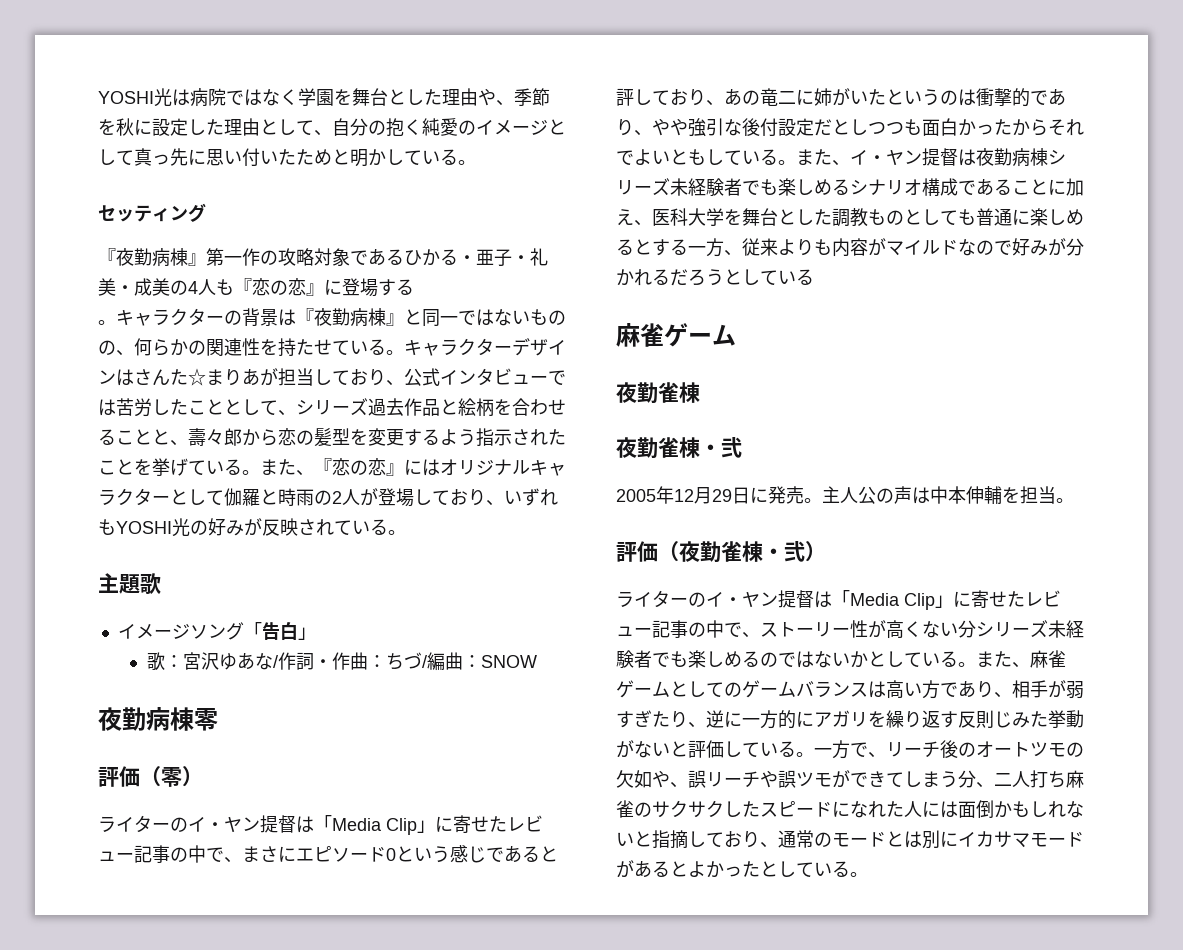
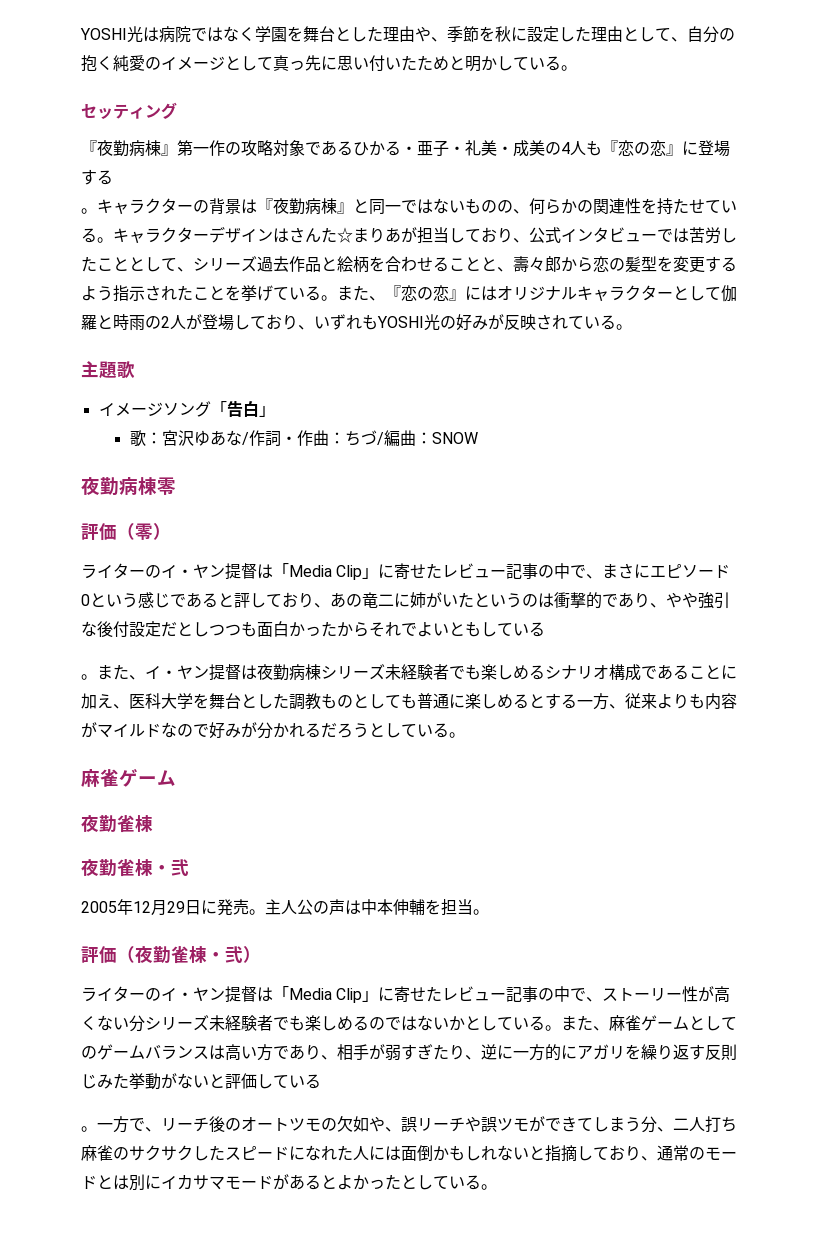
- ライターのイ・ヤン提督は「Media Clip」に寄せたレビュー記事の中で、まさにエピソード0という感じであると評しており、あの竜二に姉がいたというのは衝撃的であり、やや強引な後付設定だとしつつも面白かったからそれでよいともしている。
+ ライターのイ・ヤン提督は「Media Clip」に寄せたレビュー記事の中で、まさにエピソード0という感じであると評しており、あの竜二に姉がいたというのは衝撃的であり、やや強引な後付設定だとしつつも面白かったからそれでよいともしている
+ 。
- また、イ・ヤン提督は夜勤病棟シリーズ未経験者でも楽しめるシナリオ構成であることに加え、医科大学を舞台とした調教ものとしても普通に楽しめるとする一方、従来よりも内容がマイルドなので好みが分かれるだろうとしている
+ また、イ・ヤン提督は夜勤病棟シリーズ未経験者でも楽しめるシナリオ構成であることに加え、医科大学を舞台とした調教ものとしても普通に楽しめるとする一方、従来よりも内容がマイルドなので好みが分かれるだろうとしている。
- また、麻雀ゲームとしてのゲームバランスは高い方であり、相手が弱すぎたり、逆に一方的にアガリを繰り返す反則じみた挙動がないと評価している。
+ また、麻雀ゲームとしてのゲームバランスは高い方であり、相手が弱すぎたり、逆に一方的にアガリを繰り返す反則じみた挙動がないと評価している
+ 。

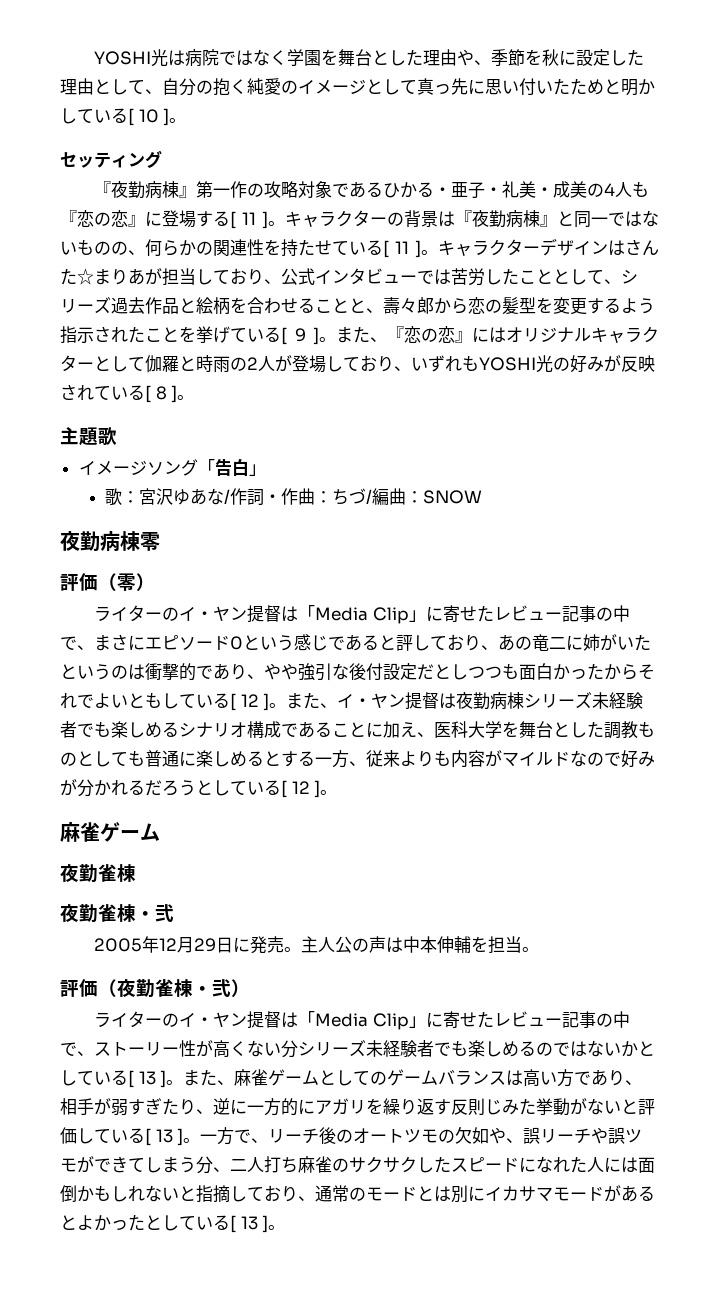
- YOSHI光は病院ではなく学園を舞台とした理由や、季節を秋に設定した理由として、自分の抱く純愛のイメージとして真っ先に思い付いたためと明かしている。
+ YOSHI光は病院ではなく学園を舞台とした理由や、季節を秋に設定した理由として、自分の抱く純愛のイメージとして真っ先に思い付いたためと明かしている[ 10 ]。
- 『夜勤病棟』第一作の攻略対象であるひかる・亜子・礼美・成美の4人も『恋の恋』に登場する
- 。
+ 『夜勤病棟』第一作の攻略対象であるひかる・亜子・礼美・成美の4人も『恋の恋』に登場する[ 11 ]。
- キャラクターの背景は『夜勤病棟』と同一ではないものの、何らかの関連性を持たせている。
+ キャラクターの背景は『夜勤病棟』と同一ではないものの、何らかの関連性を持たせている[ 11 ]。
- キャラクターデザインはさんた☆まりあが担当しており、公式インタビューでは苦労したこととして、シリーズ過去作品と絵柄を合わせることと、壽々郎から恋の髪型を変更するよう指示されたことを挙げている。
+ キャラクターデザインはさんた☆まりあが担当しており、公式インタビューでは苦労したこととして、シリーズ過去作品と絵柄を合わせることと、壽々郎から恋の髪型を変更するよう指示されたことを挙げている[ 9 ]。
- また、『恋の恋』にはオリジナルキャラクターとして伽羅と時雨の2人が登場しており、いずれもYOSHI光の好みが反映されている。
+ また、『恋の恋』にはオリジナルキャラクターとして伽羅と時雨の2人が登場しており、いずれもYOSHI光の好みが反映されている[ 8 ]。
- ライターのイ・ヤン提督は「Media Clip」に寄せたレビュー記事の中で、まさにエピソード0という感じであると評しており、あの竜二に姉がいたというのは衝撃的であり、やや強引な後付設定だとしつつも面白かったからそれでよいともしている
- 。
+ ライターのイ・ヤン提督は「Media Clip」に寄せたレビュー記事の中で、まさにエピソード0という感じであると評しており、あの竜二に姉がいたというのは衝撃的であり、やや強引な後付設定だとしつつも面白かったからそれでよいともしている[ 12 ]。
- また、イ・ヤン提督は夜勤病棟シリーズ未経験者でも楽しめるシナリオ構成であることに加え、医科大学を舞台とした調教ものとしても普通に楽しめるとする一方、従来よりも内容がマイルドなので好みが分かれるだろうとしている。
+ また、イ・ヤン提督は夜勤病棟シリーズ未経験者でも楽しめるシナリオ構成であることに加え、医科大学を舞台とした調教ものとしても普通に楽しめるとする一方、従来よりも内容がマイルドなので好みが分かれるだろうとしている[ 12 ]。
- ライターのイ・ヤン提督は「Media Clip」に寄せたレビュー記事の中で、ストーリー性が高くない分シリーズ未経験者でも楽しめるのではないかとしている。
+ ライターのイ・ヤン提督は「Media Clip」に寄せたレビュー記事の中で、ストーリー性が高くない分シリーズ未経験者でも楽しめるのではないかとしている[ 13 ]。
- また、麻雀ゲームとしてのゲームバランスは高い方であり、相手が弱すぎたり、逆に一方的にアガリを繰り返す反則じみた挙動がないと評価している
- 。
+ また、麻雀ゲームとしてのゲームバランスは高い方であり、相手が弱すぎたり、逆に一方的にアガリを繰り返す反則じみた挙動がないと評価している[ 13 ]。
- 一方で、リーチ後のオートツモの欠如や、誤リーチや誤ツモができてしまう分、二人打ち麻雀のサクサクしたスピードになれた人には面倒かもしれないと指摘しており、通常のモードとは別にイカサマモードがあるとよかったとしている。
+ 一方で、リーチ後のオートツモの欠如や、誤リーチや誤ツモができてしまう分、二人打ち麻雀のサクサクしたスピードになれた人には面倒かもしれないと指摘しており、通常のモードとは別にイカサマモードがあるとよかったとしている[ 13 ]。

